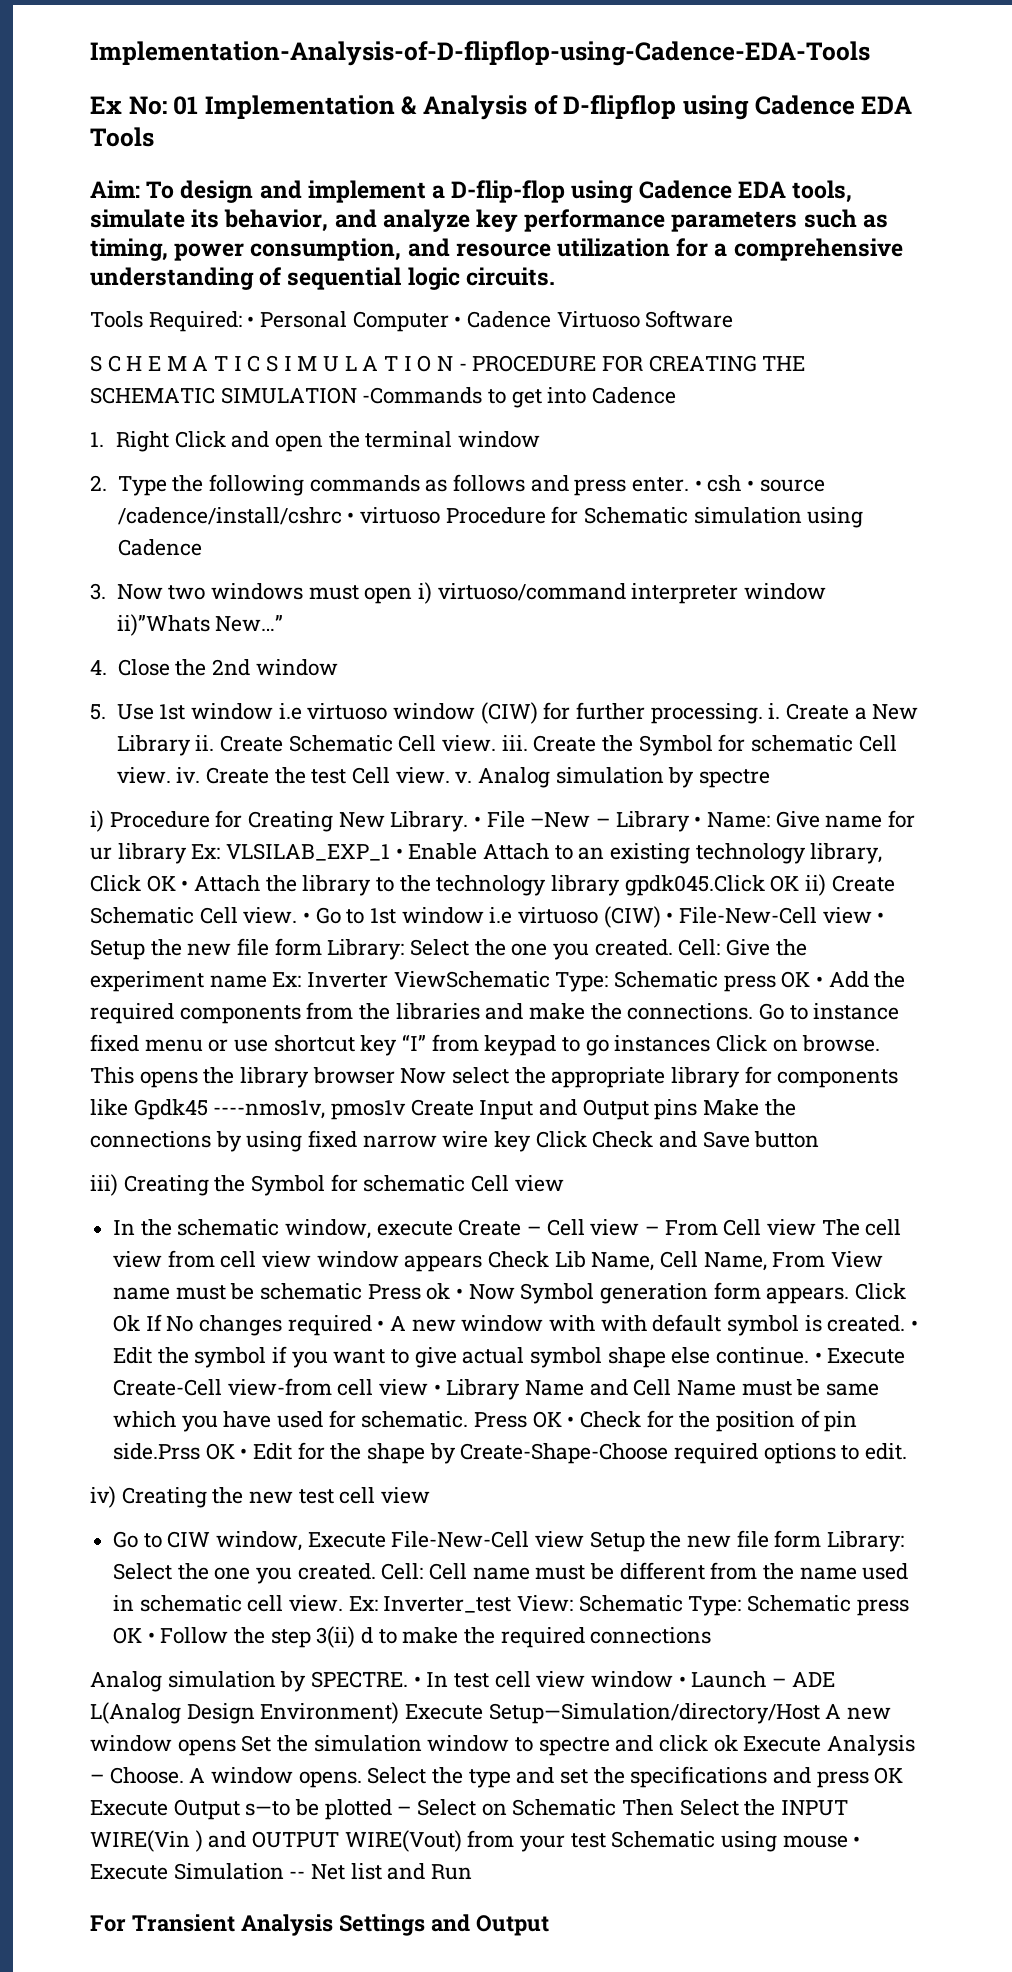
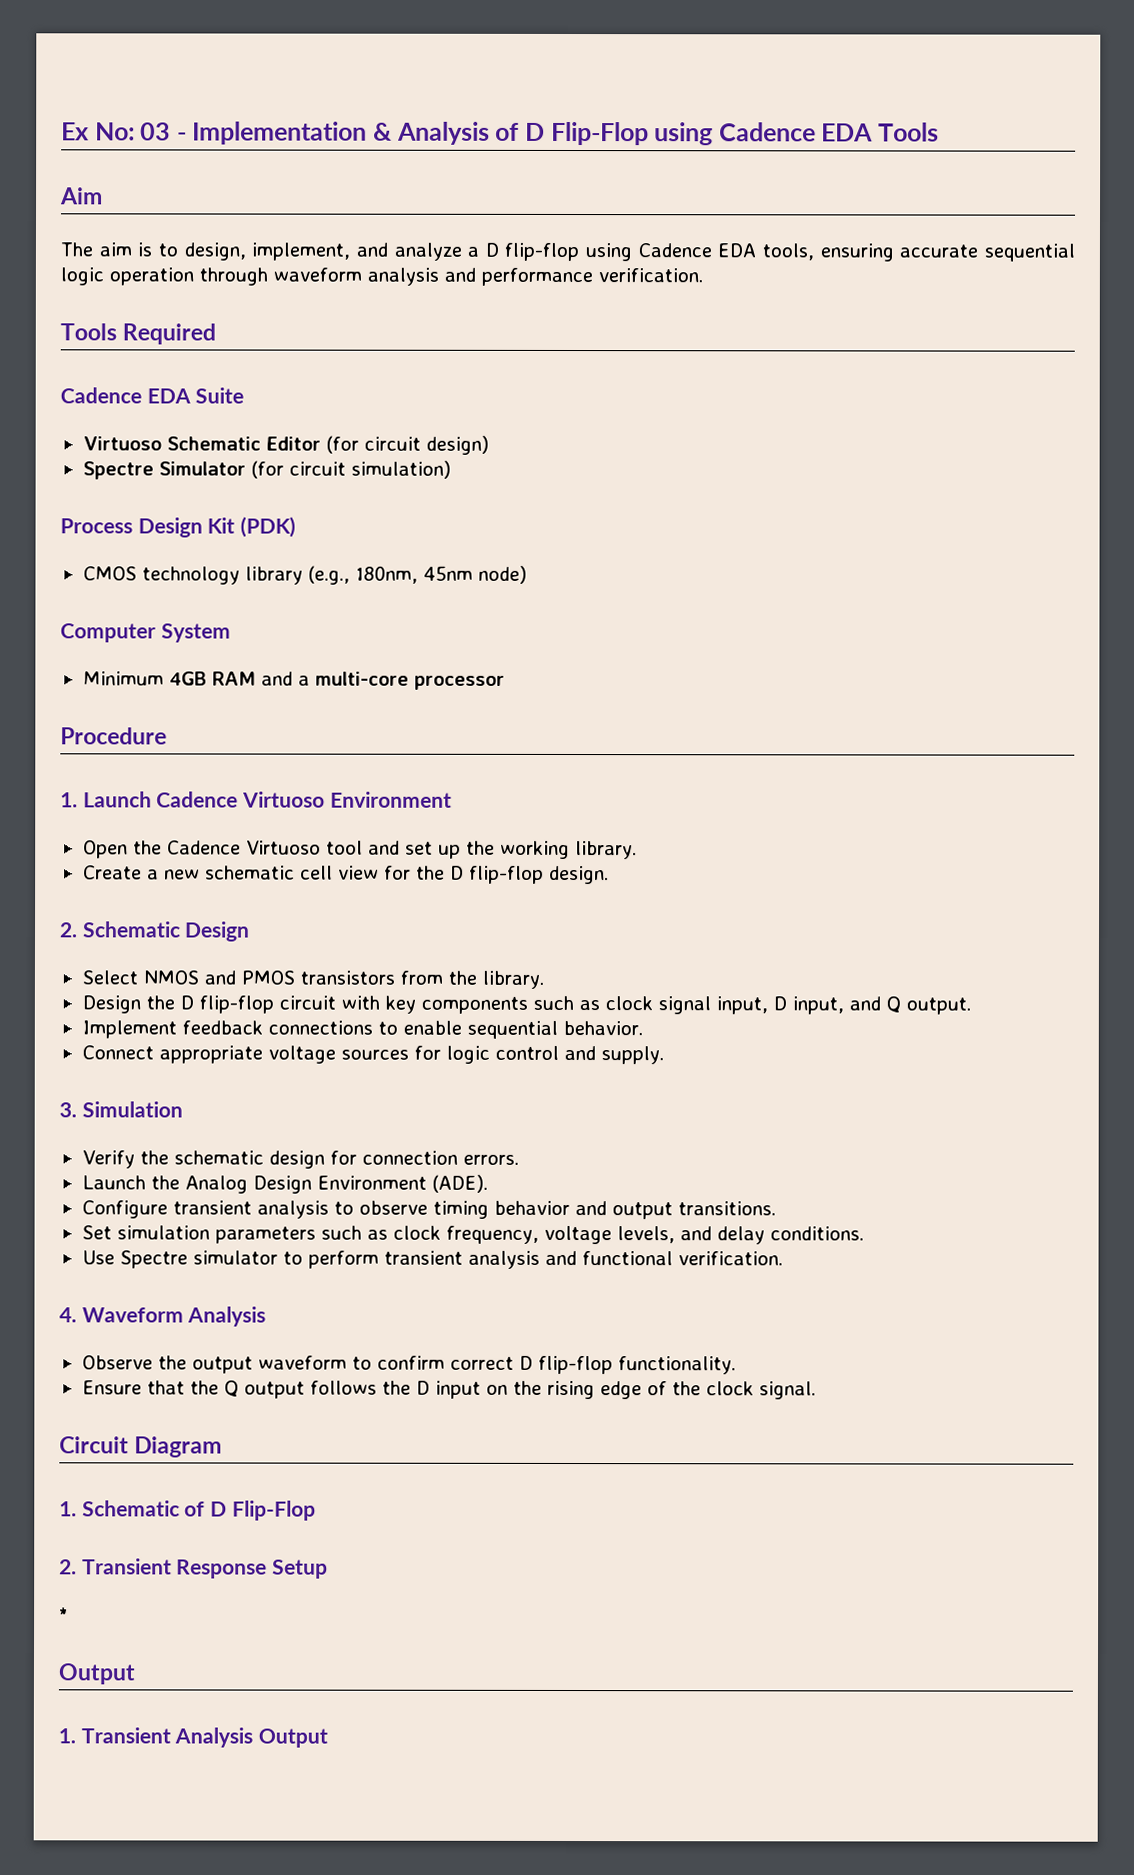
- Implementation-Analysis-of-D-flipflop-using-Cadence-EDA-Tools
- Ex No: 01 Implementation & Analysis of D-flipflop using Cadence EDA Tools
+ Ex No: 03 - Implementation & Analysis of D Flip-Flop using Cadence EDA Tools
- Aim: To design and implement a D-flip-flop using Cadence EDA tools, simulate its behavior, and analyze key performance parameters such as timing, power consumption, and resource utilization for a comprehensive understanding of sequential logic circuits.
- Tools Required: • Personal Computer • Cadence Virtuoso Software
- S C H E M A T I C S I M U L A T I O N - PROCEDURE FOR CREATING THE SCHEMATIC SIMULATION -Commands to get into Cadence
- 1. Right Click and open the terminal window
- 2. Type the following commands as follows and press enter. • csh • source /cadence/install/cshrc • virtuoso Procedure for Schematic simulation using Cadence
- 3. Now two windows must open i) virtuoso/command interpreter window ii)”Whats New…”
- 4. Close the 2nd window
- 5. Use 1st window i.e virtuoso window (CIW) for further processing. i. Create a New Library ii. Create Schematic Cell view. iii. Create the Symbol for schematic Cell view. iv. Create the test Cell view. v. Analog simulation by spectre
- i) Procedure for Creating New Library. • File –New – Library • Name: Give name for ur library Ex: VLSILAB_EXP_1 • Enable Attach to an existing technology library, Click OK • Attach the library to the technology library gpdk045.Click OK ii) Create Schematic Cell view. • Go to 1st window i.e virtuoso (CIW) • File-New-Cell view • Setup the new file form Library: Select the one you created. Cell: Give the experiment name Ex: Inverter ViewSchematic Type: Schematic press OK • Add the required components from the libraries and make the connections. Go to instance fixed menu or use shortcut key “I” from keypad to go instances Click on browse. This opens the library browser Now select the appropriate library for components like Gpdk45 ----nmos1v, pmos1v Create Input and Output pins Make the connections by using fixed narrow wire key Click Check and Save button
- iii) Creating the Symbol for schematic Cell view
- In the schematic window, execute Create – Cell view – From Cell view The cell view from cell view window appears Check Lib Name, Cell Name, From View name must be schematic Press ok • Now Symbol generation form appears. Click Ok If No changes required • A new window with with default symbol is created. • Edit the symbol if you want to give actual symbol shape else continue. • Execute Create-Cell view-from cell view • Library Name and Cell Name must be same which you have used for schematic. Press OK • Check for the position of pin side.Prss OK • Edit for the shape by Create-Shape-Choose required options to edit.
- iv) Creating the new test cell view
- Go to CIW window, Execute File-New-Cell view Setup the new file form Library: Select the one you created. Cell: Cell name must be different from the name used in schematic cell view. Ex: Inverter_test View: Schematic Type: Schematic press OK • Follow the step 3(ii) d to make the required connections
- Analog simulation by SPECTRE. • In test cell view window • Launch – ADE L(Analog Design Environment) Execute Setup—Simulation/directory/Host A new window opens Set the simulation window to spectre and click ok Execute Analysis – Choose. A window opens. Select the type and set the specifications and press OK Execute Output s—to be plotted – Select on Schematic Then Select the INPUT WIRE(Vin ) and OUTPUT WIRE(Vout) from your test Schematic using mouse • Execute Simulation -- Net list and Run
- For Transient Analysis Settings and Output
+ Aim
+ The aim is to design, implement, and analyze a D flip-flop using Cadence EDA tools, ensuring accurate sequential logic operation through waveform analysis and performance verification.
+ Tools Required
+ Cadence EDA Suite
+ Virtuoso Schematic Editor (for circuit design)
+ Spectre Simulator (for circuit simulation)
+ Process Design Kit (PDK)
+ CMOS technology library (e.g., 180nm, 45nm node)
+ Computer System
+ Minimum 4GB RAM and a multi-core processor
+ Procedure
+ 1. Launch Cadence Virtuoso Environment
+ Open the Cadence Virtuoso tool and set up the working library.
+ Create a new schematic cell view for the D flip-flop design.
+ 2. Schematic Design
+ Select NMOS and PMOS transistors from the library.
+ Design the D flip-flop circuit with key components such as clock signal input, D input, and Q output.
+ Implement feedback connections to enable sequential behavior.
+ Connect appropriate voltage sources for logic control and supply.
+ 3. Simulation
+ Verify the schematic design for connection errors.
+ Launch the Analog Design Environment (ADE).
+ Configure transient analysis to observe timing behavior and output transitions.
+ Set simulation parameters such as clock frequency, voltage levels, and delay conditions.
+ Use Spectre simulator to perform transient analysis and functional verification.
+ 4. Waveform Analysis
+ Observe the output waveform to confirm correct D flip-flop functionality.
+ Ensure that the Q output follows the D input on the rising edge of the clock signal.
+ Circuit Diagram
+ 1. Schematic of D Flip-Flop
+ 2. Transient Response Setup
+ *
+ Output
+ 1. Transient Analysis Output

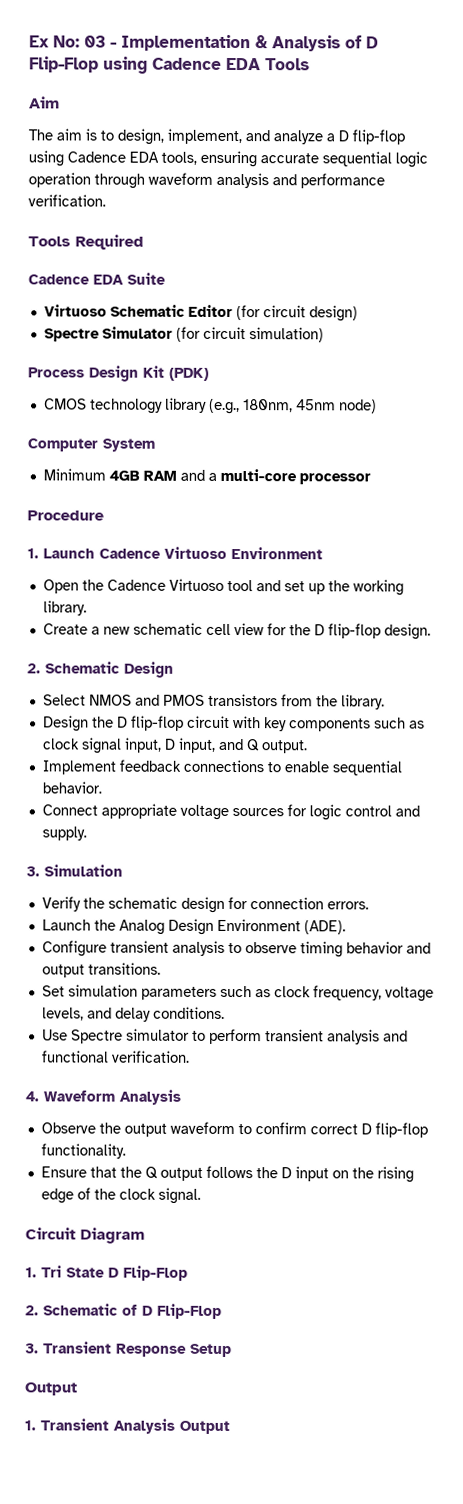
- 1. Schematic of D Flip-Flop
+ 1. Tri State D Flip-Flop
+ 2. Schematic of D Flip-Flop
- 2. Transient Response Setup
+ 3. Transient Response Setup
- *

